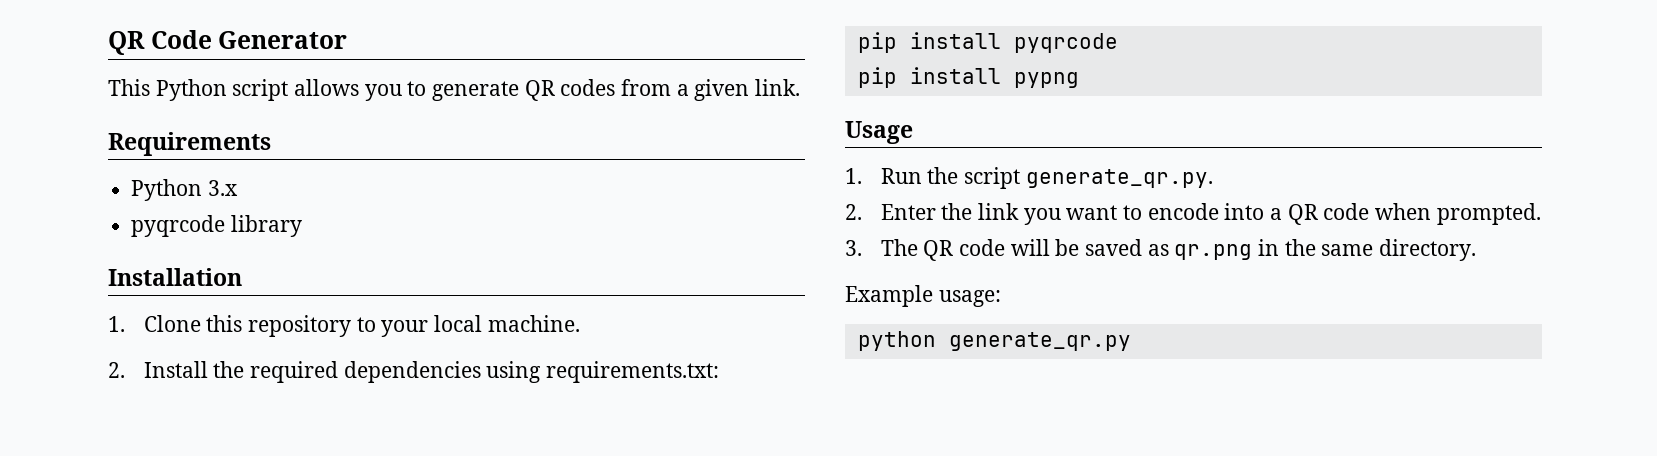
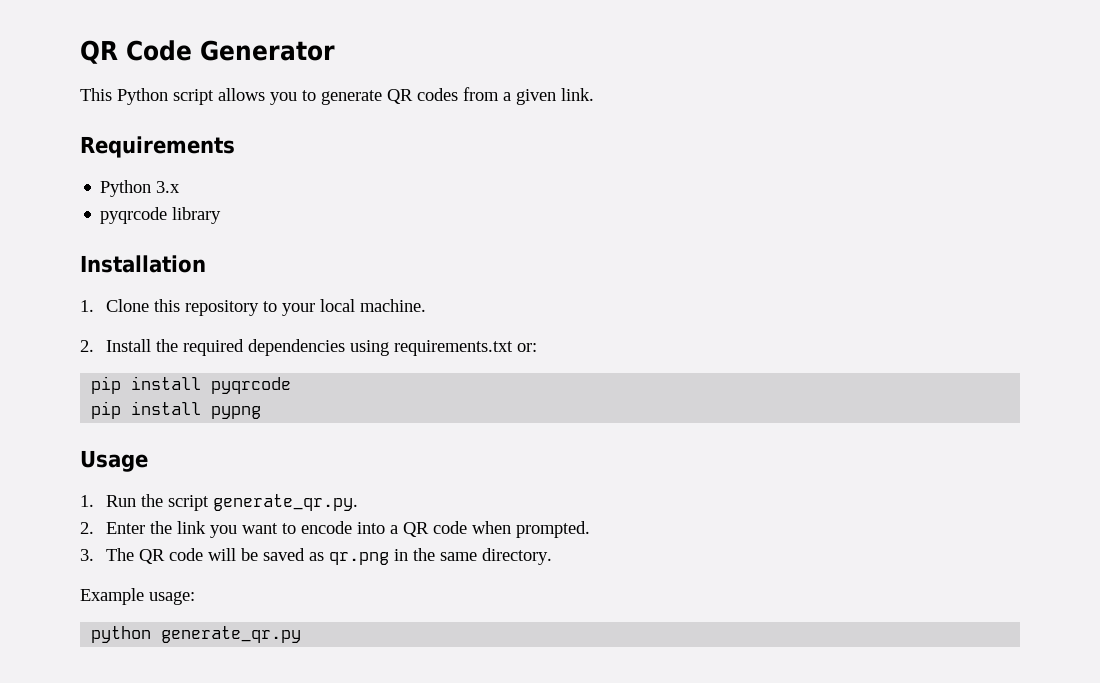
- 2. Install the required dependencies using requirements.txt:
+ 2. Install the required dependencies using requirements.txt or:

